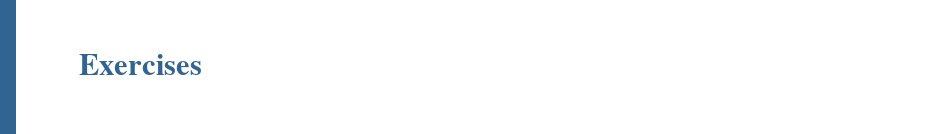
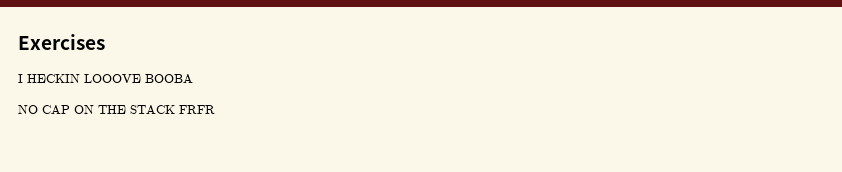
+ I HECKIN LOOOVE BOOBA
+ NO CAP ON THE STACK FRFR

